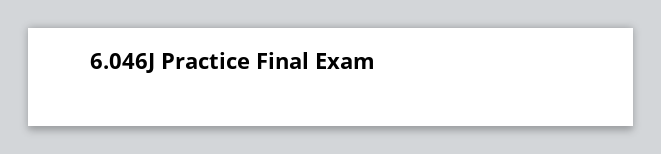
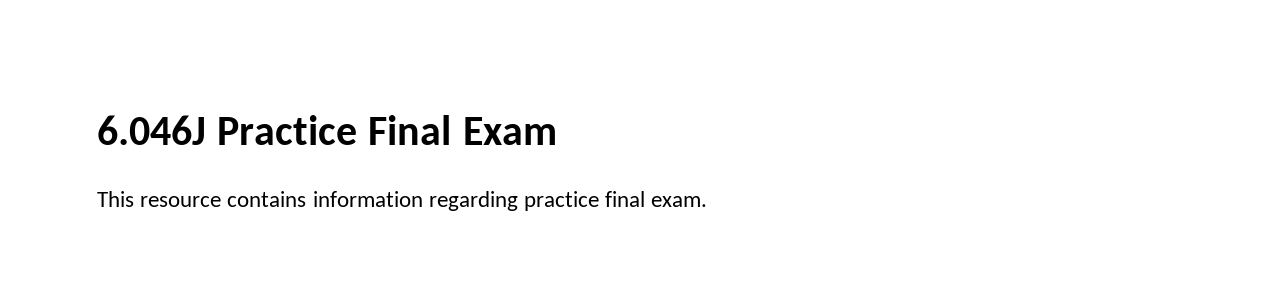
+ This resource contains information regarding practice final exam.

